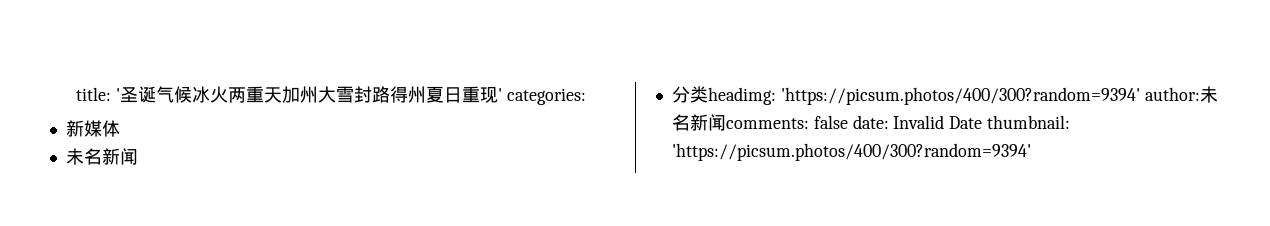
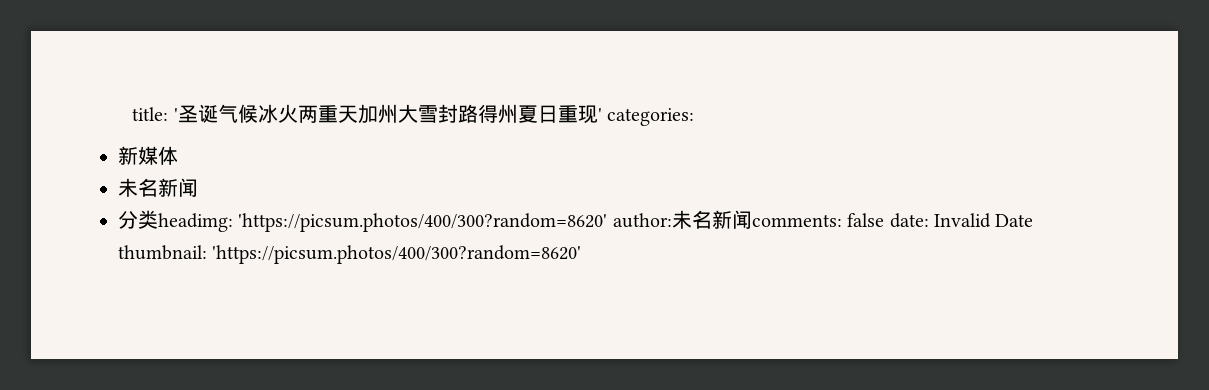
- 分类headimg: 'https://picsum.photos/400/300?random=9394' author:未名新闻comments: false date: Invalid Date thumbnail: 'https://picsum.photos/400/300?random=9394'
+ 分类headimg: 'https://picsum.photos/400/300?random=8620' author:未名新闻comments: false date: Invalid Date thumbnail: 'https://picsum.photos/400/300?random=8620'

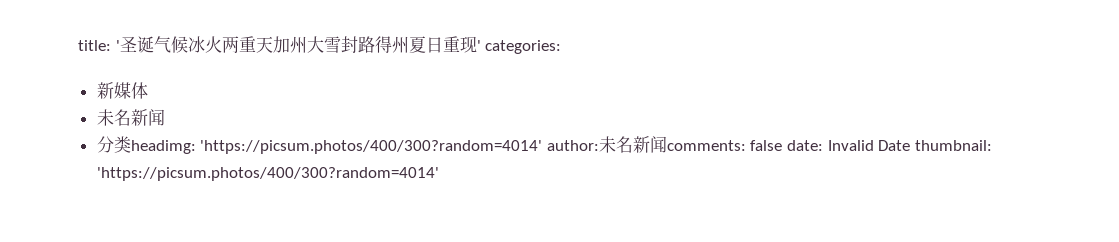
- 分类headimg: 'https://picsum.photos/400/300?random=8620' author:未名新闻comments: false date: Invalid Date thumbnail: 'https://picsum.photos/400/300?random=8620'
+ 分类headimg: 'https://picsum.photos/400/300?random=4014' author:未名新闻comments: false date: Invalid Date thumbnail: 'https://picsum.photos/400/300?random=4014'

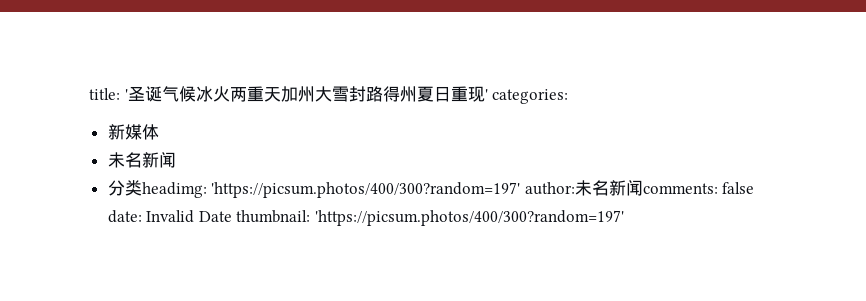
- 分类headimg: 'https://picsum.photos/400/300?random=4014' author:未名新闻comments: false date: Invalid Date thumbnail: 'https://picsum.photos/400/300?random=4014'
+ 分类headimg: 'https://picsum.photos/400/300?random=197' author:未名新闻comments: false date: Invalid Date thumbnail: 'https://picsum.photos/400/300?random=197'

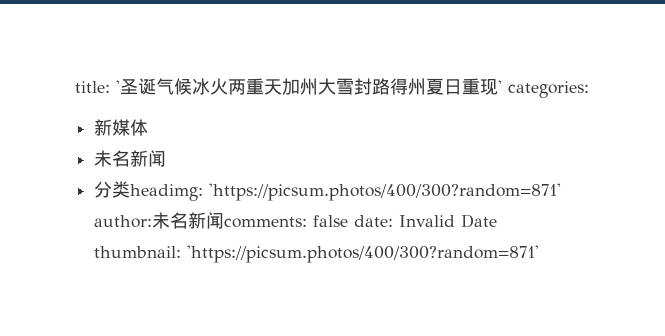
- 分类headimg: 'https://picsum.photos/400/300?random=197' author:未名新闻comments: false date: Invalid Date thumbnail: 'https://picsum.photos/400/300?random=197'
+ 分类headimg: 'https://picsum.photos/400/300?random=871' author:未名新闻comments: false date: Invalid Date thumbnail: 'https://picsum.photos/400/300?random=871'

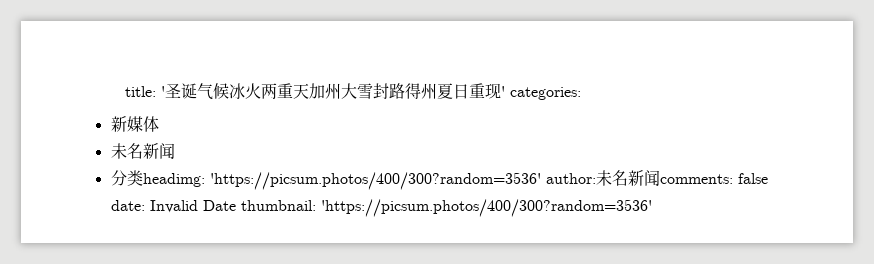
- 分类headimg: 'https://picsum.photos/400/300?random=871' author:未名新闻comments: false date: Invalid Date thumbnail: 'https://picsum.photos/400/300?random=871'
+ 分类headimg: 'https://picsum.photos/400/300?random=3536' author:未名新闻comments: false date: Invalid Date thumbnail: 'https://picsum.photos/400/300?random=3536'

